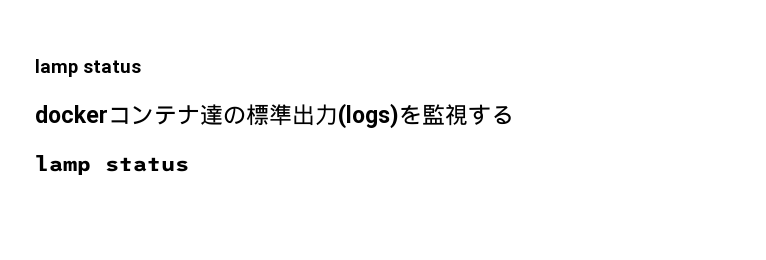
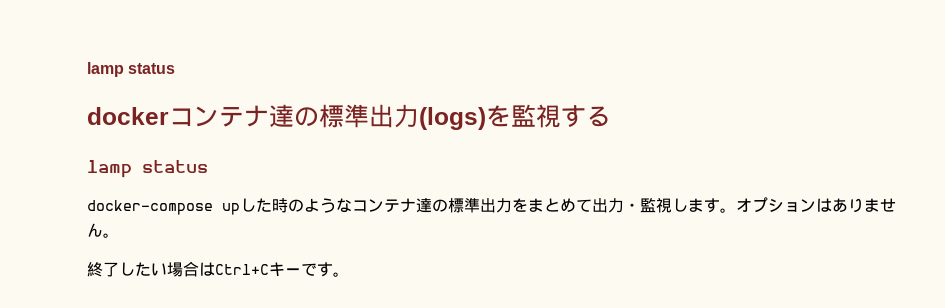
+ docker-compose upした時のようなコンテナ達の標準出力をまとめて出力・監視します。オプションはありません。
+ 終了したい場合はCtrl+Cキーです。

